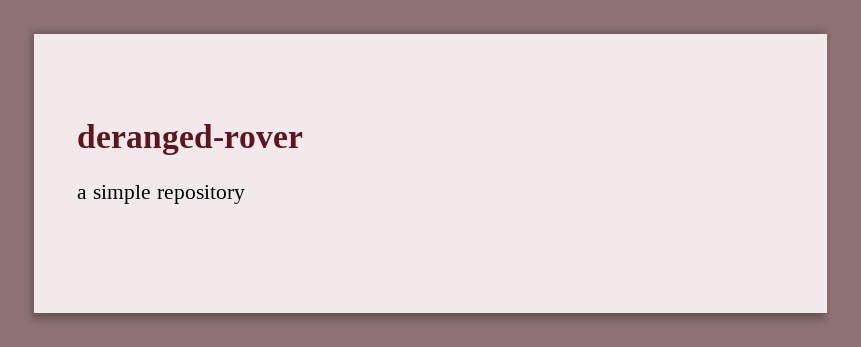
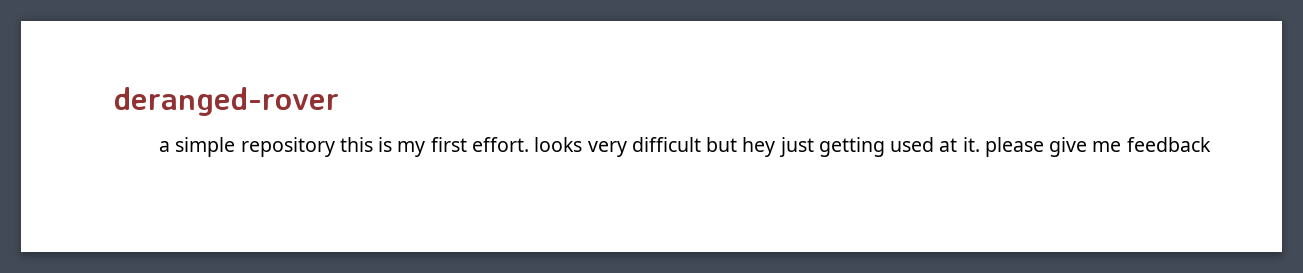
- a simple repository
+ a simple repository this is my first effort. looks very difficult but hey just getting used at it. please give me feedback

